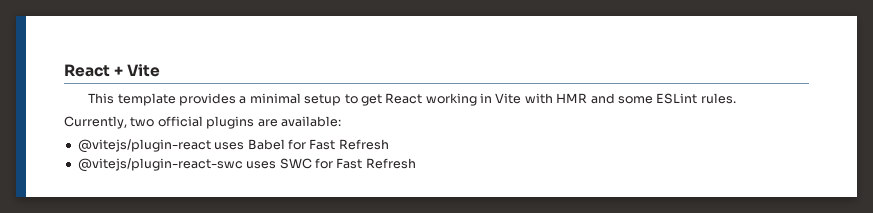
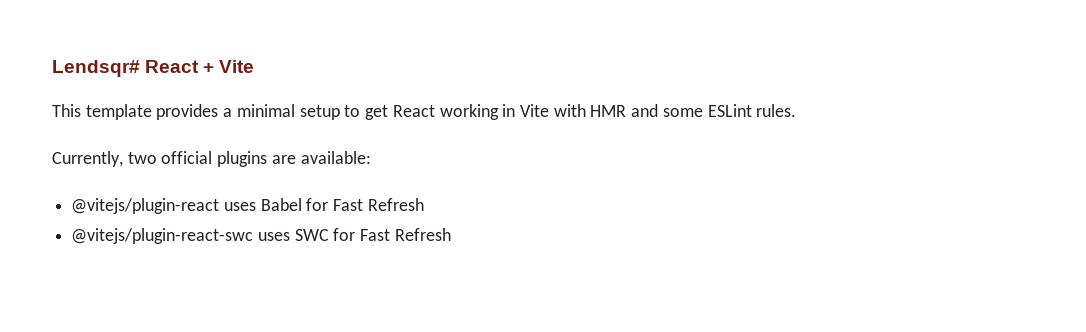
- React + Vite
+ Lendsqr# React + Vite

